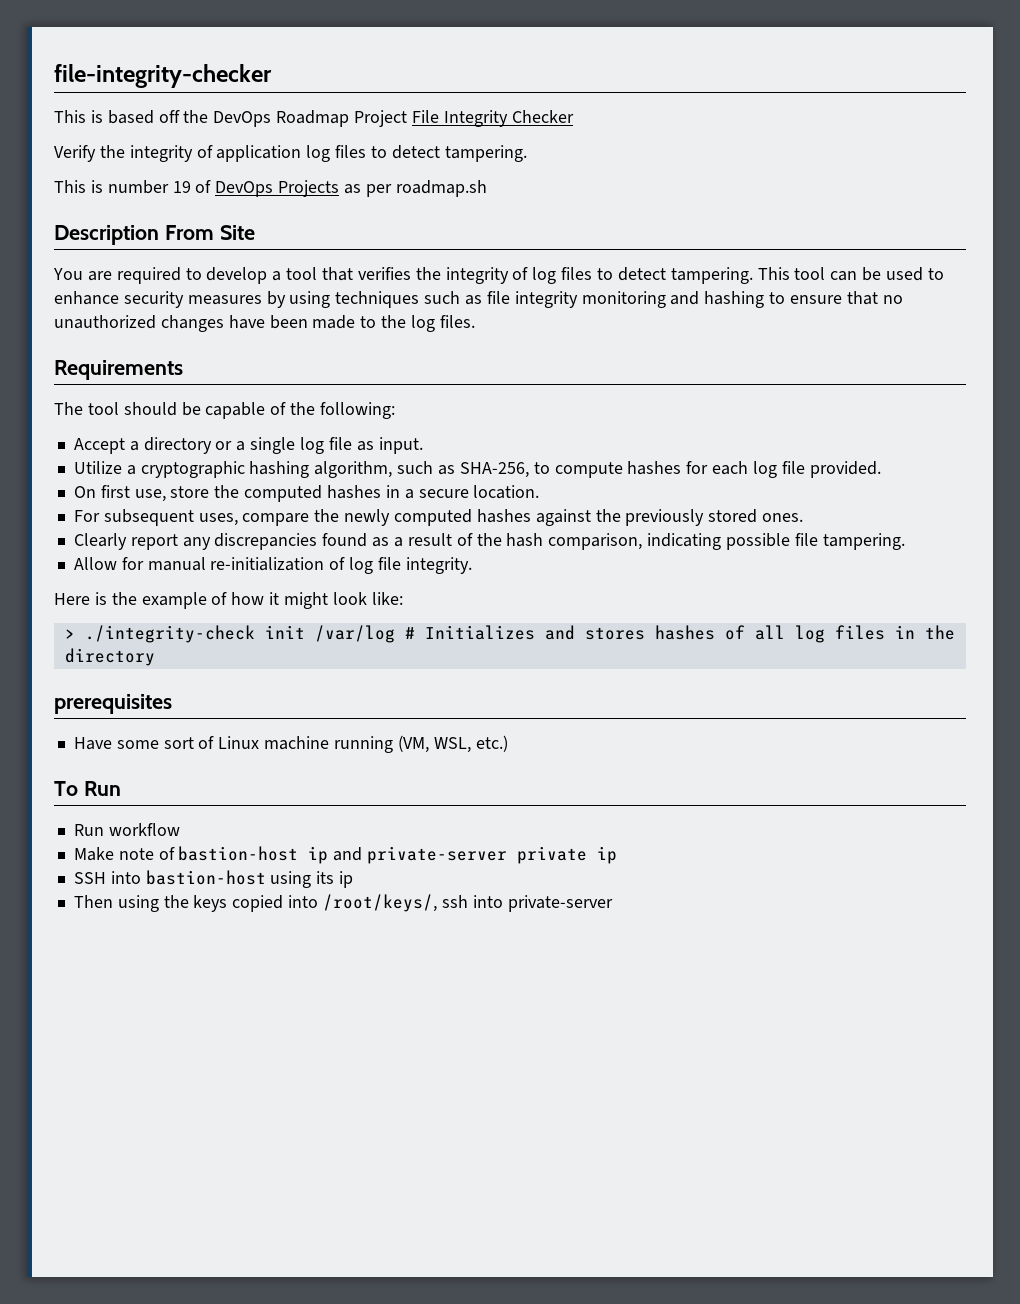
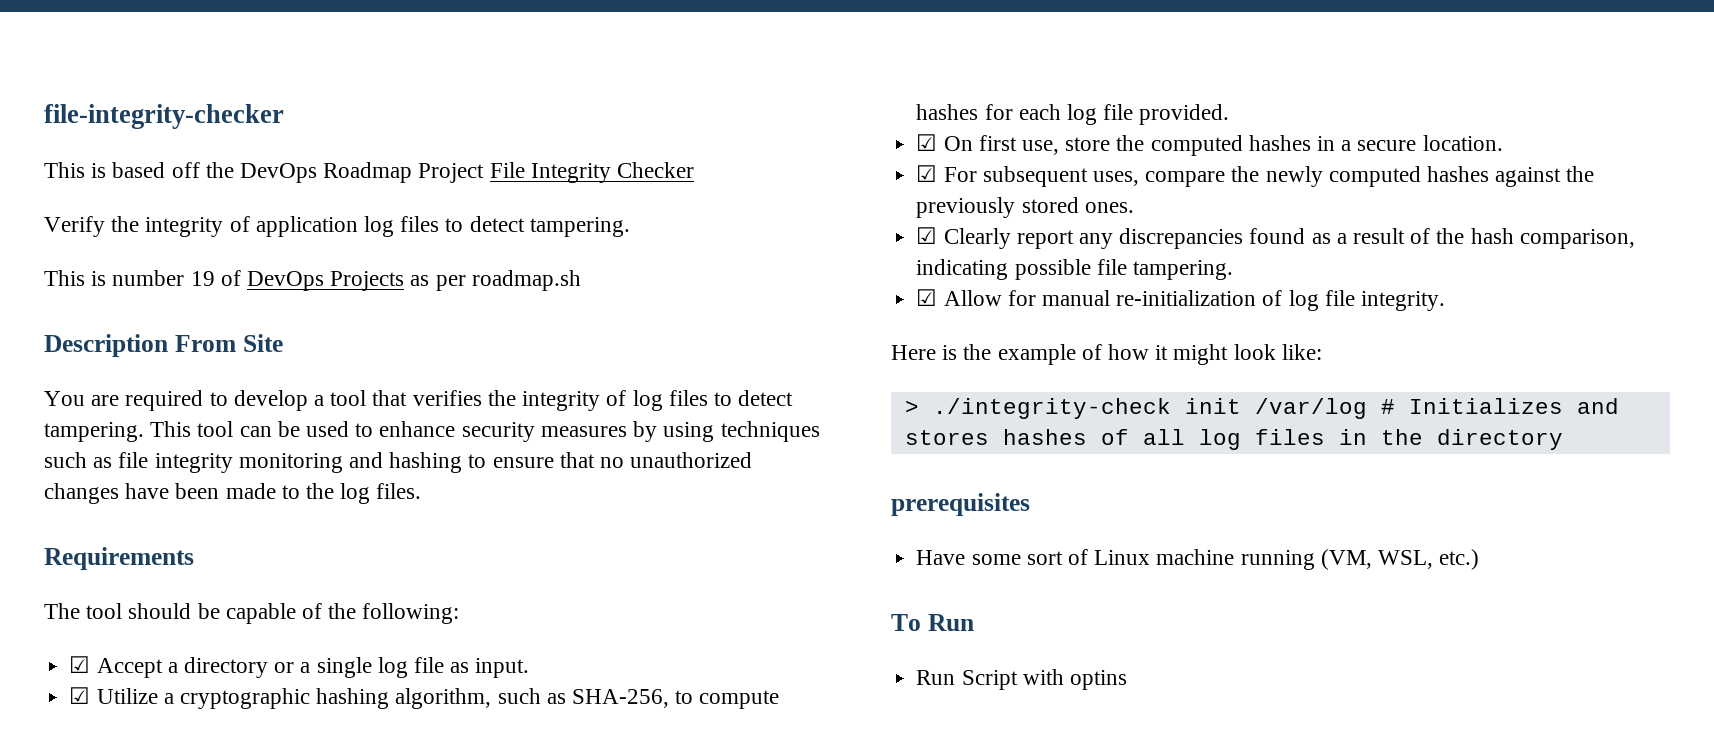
- Accept a directory or a single log file as input.
+ ☑ Accept a directory or a single log file as input.
- Utilize a cryptographic hashing algorithm, such as SHA-256, to compute hashes for each log file provided.
+ ☑ Utilize a cryptographic hashing algorithm, such as SHA-256, to compute hashes for each log file provided.
- On first use, store the computed hashes in a secure location.
+ ☑ On first use, store the computed hashes in a secure location.
- For subsequent uses, compare the newly computed hashes against the previously stored ones.
+ ☑ For subsequent uses, compare the newly computed hashes against the previously stored ones.
- Clearly report any discrepancies found as a result of the hash comparison, indicating possible file tampering.
+ ☑ Clearly report any discrepancies found as a result of the hash comparison, indicating possible file tampering.
- Allow for manual re-initialization of log file integrity.
+ ☑ Allow for manual re-initialization of log file integrity.
- Run workflow
- Make note of bastion-host ip and private-server private ip
- SSH into bastion-host using its ip
- Then using the keys copied into /root/keys/, ssh into private-server
+ Run Script with optins

